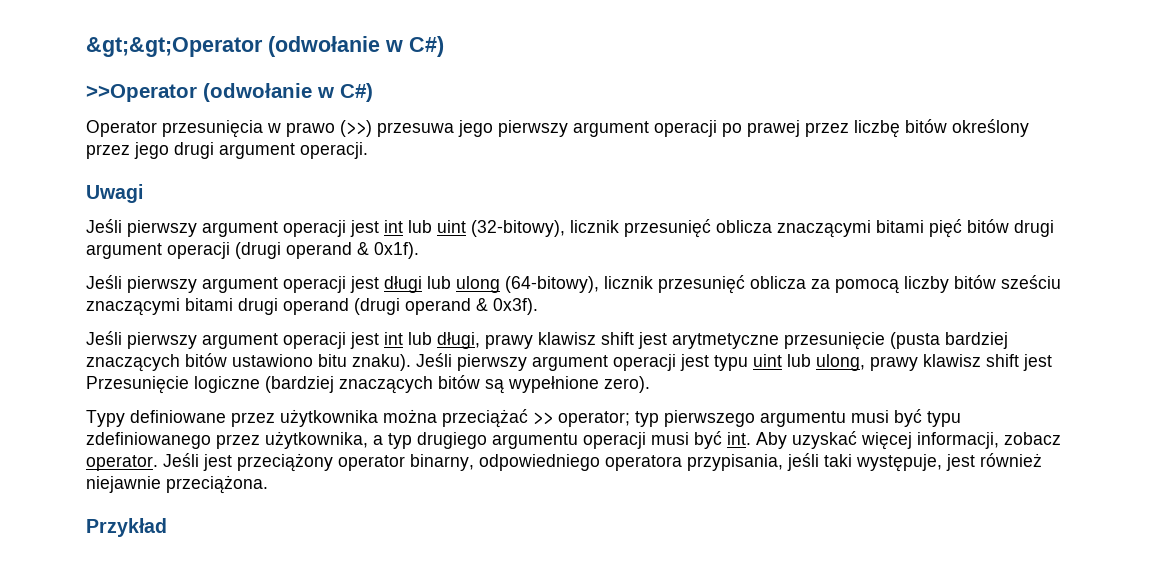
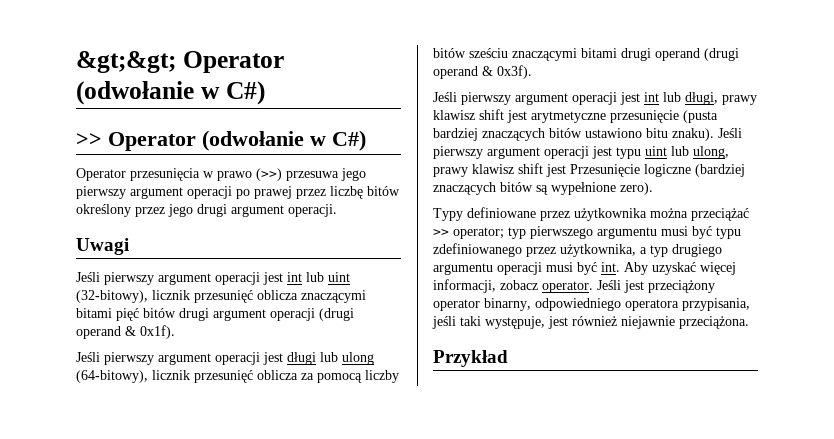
- &gt;&gt;Operator (odwołanie w C#)
- >>Operator (odwołanie w C#)
+ &gt;&gt; Operator (odwołanie w C#)
+ >> Operator (odwołanie w C#)

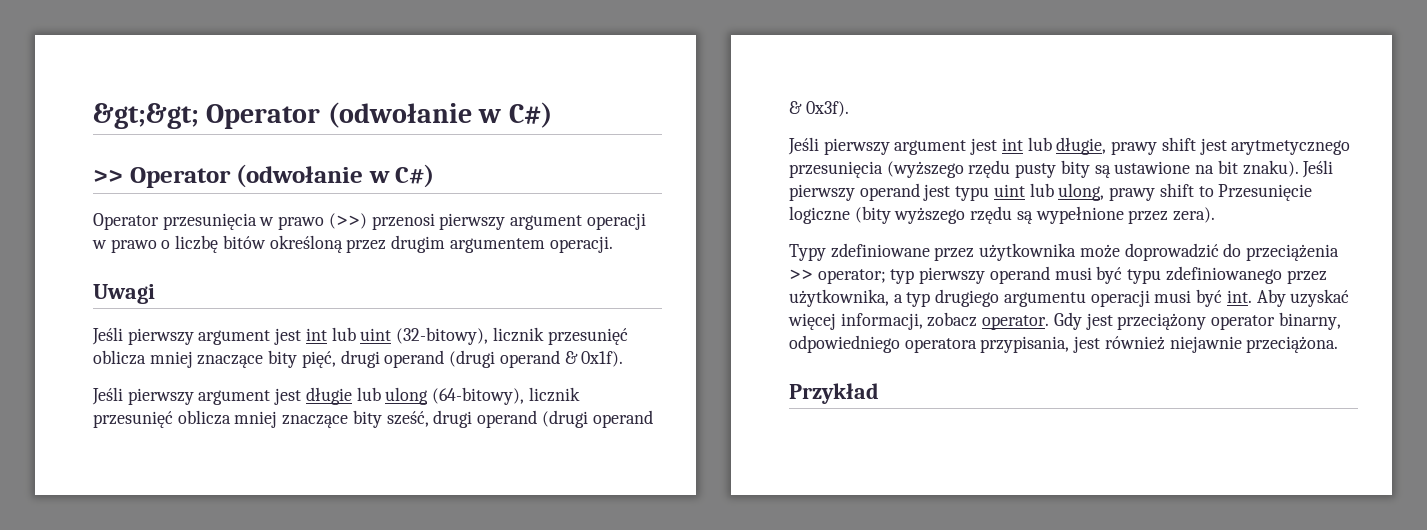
- Operator przesunięcia w prawo (>>) przesuwa jego pierwszy argument operacji po prawej przez liczbę bitów określony przez jego drugi argument operacji.
+ Operator przesunięcia w prawo (>>) przenosi pierwszy argument operacji w prawo o liczbę bitów określoną przez drugim argumentem operacji.
- Jeśli pierwszy argument operacji jest int lub uint (32-bitowy), licznik przesunięć oblicza znaczącymi bitami pięć bitów drugi argument operacji (drugi operand & 0x1f).
+ Jeśli pierwszy argument jest int lub uint (32-bitowy), licznik przesunięć oblicza mniej znaczące bity pięć, drugi operand (drugi operand & 0x1f).
- Jeśli pierwszy argument operacji jest długi lub ulong (64-bitowy), licznik przesunięć oblicza za pomocą liczby bitów sześciu znaczącymi bitami drugi operand (drugi operand & 0x3f).
+ Jeśli pierwszy argument jest długie lub ulong (64-bitowy), licznik przesunięć oblicza mniej znaczące bity sześć, drugi operand (drugi operand & 0x3f).
- Jeśli pierwszy argument operacji jest int lub długi, prawy klawisz shift jest arytmetyczne przesunięcie (pusta bardziej znaczących bitów ustawiono bitu znaku).
+ Jeśli pierwszy argument jest int lub długie, prawy shift jest arytmetycznego przesunięcia (wyższego rzędu pusty bity są ustawione na bit znaku).
- Jeśli pierwszy argument operacji jest typu uint lub ulong, prawy klawisz shift jest Przesunięcie logiczne (bardziej znaczących bitów są wypełnione zero).
+ Jeśli pierwszy operand jest typu uint lub ulong, prawy shift to Przesunięcie logiczne (bity wyższego rzędu są wypełnione przez zera).
- Typy definiowane przez użytkownika można przeciążać >> operator; typ pierwszego argumentu musi być typu zdefiniowanego przez użytkownika, a typ drugiego argumentu operacji musi być int.
+ Typy zdefiniowane przez użytkownika może doprowadzić do przeciążenia >> operator; typ pierwszy operand musi być typu zdefiniowanego przez użytkownika, a typ drugiego argumentu operacji musi być int.
- Jeśli jest przeciążony operator binarny, odpowiedniego operatora przypisania, jeśli taki występuje, jest również niejawnie przeciążona.
+ Gdy jest przeciążony operator binarny, odpowiedniego operatora przypisania, jest również niejawnie przeciążona.

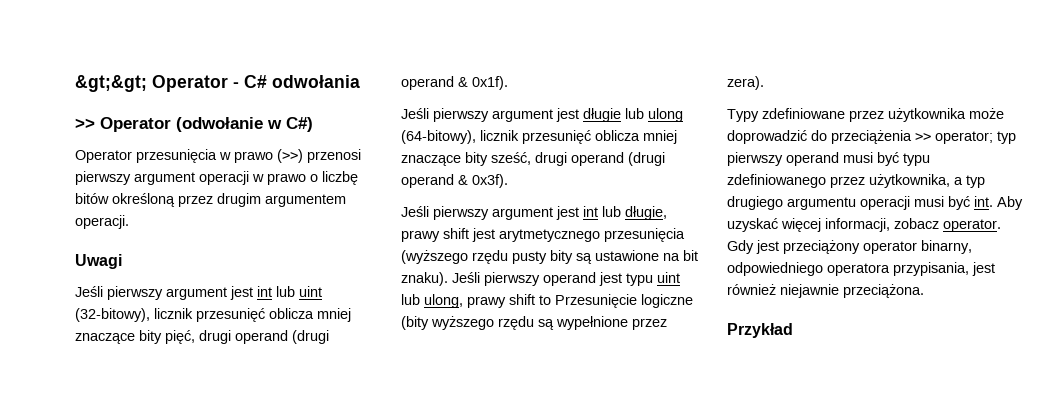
- &gt;&gt; Operator (odwołanie w C#)
+ &gt;&gt; Operator - C# odwołania

